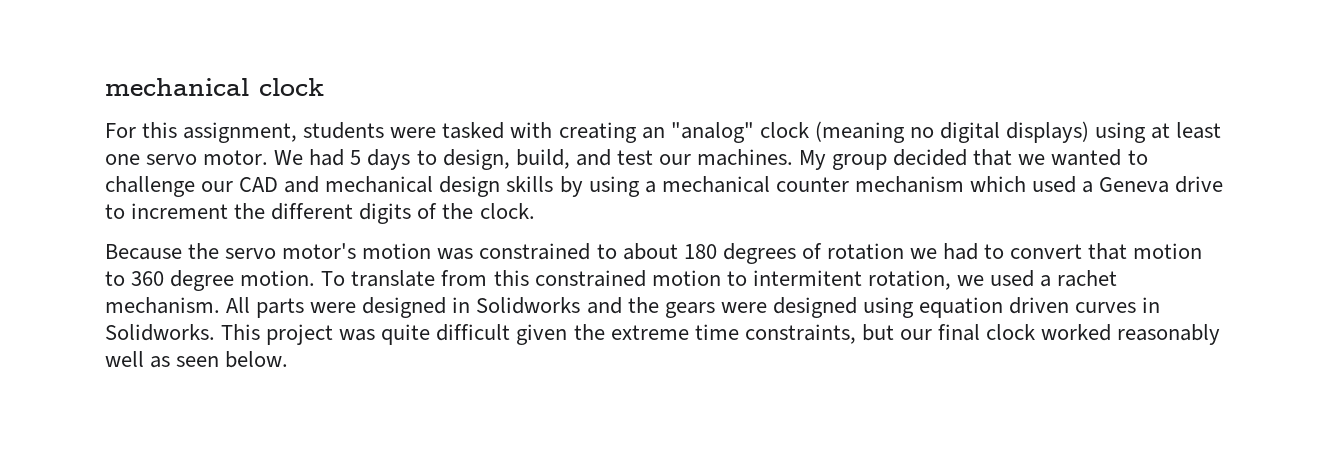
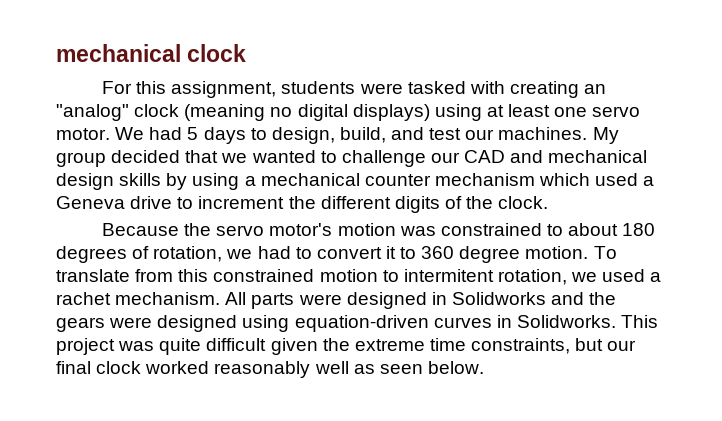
- Because the servo motor's motion was constrained to about 180 degrees of rotation we had to convert that motion to 360 degree motion.
+ Because the servo motor's motion was constrained to about 180 degrees of rotation, we had to convert it to 360 degree motion.
- All parts were designed in Solidworks and the gears were designed using equation driven curves in Solidworks.
+ All parts were designed in Solidworks and the gears were designed using equation-driven curves in Solidworks.

